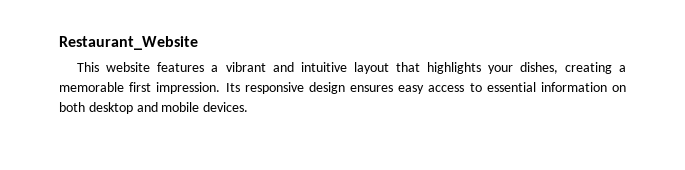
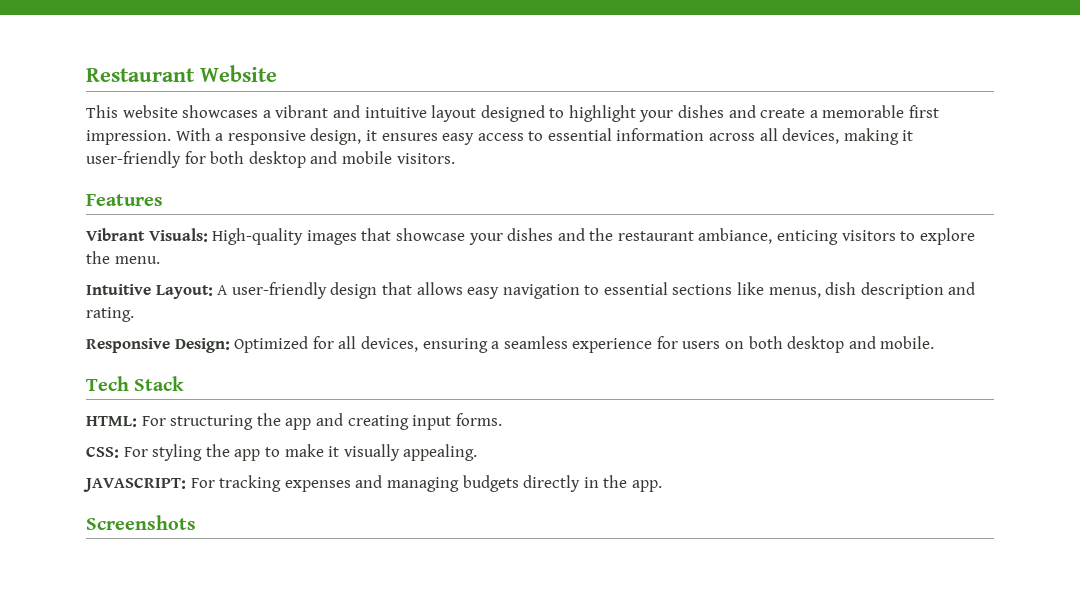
- Restaurant_Website
+ Restaurant Website
- This website features a vibrant and intuitive layout that highlights your dishes, creating a memorable first impression. Its responsive design ensures easy access to essential information on both desktop and mobile devices.
+ This website showcases a vibrant and intuitive layout designed to highlight your dishes and create a memorable first impression. With a responsive design, it ensures easy access to essential information across all devices, making it user-friendly for both desktop and mobile visitors.
+ Features
+ Vibrant Visuals: High-quality images that showcase your dishes and the restaurant ambiance, enticing visitors to explore the menu.
+ Intuitive Layout: A user-friendly design that allows easy navigation to essential sections like menus, dish description and rating.
+ Responsive Design: Optimized for all devices, ensuring a seamless experience for users on both desktop and mobile.
+ Tech Stack
+ HTML: For structuring the app and creating input forms.
+ CSS: For styling the app to make it visually appealing.
+ JAVASCRIPT: For tracking expenses and managing budgets directly in the app.
+ Screenshots

